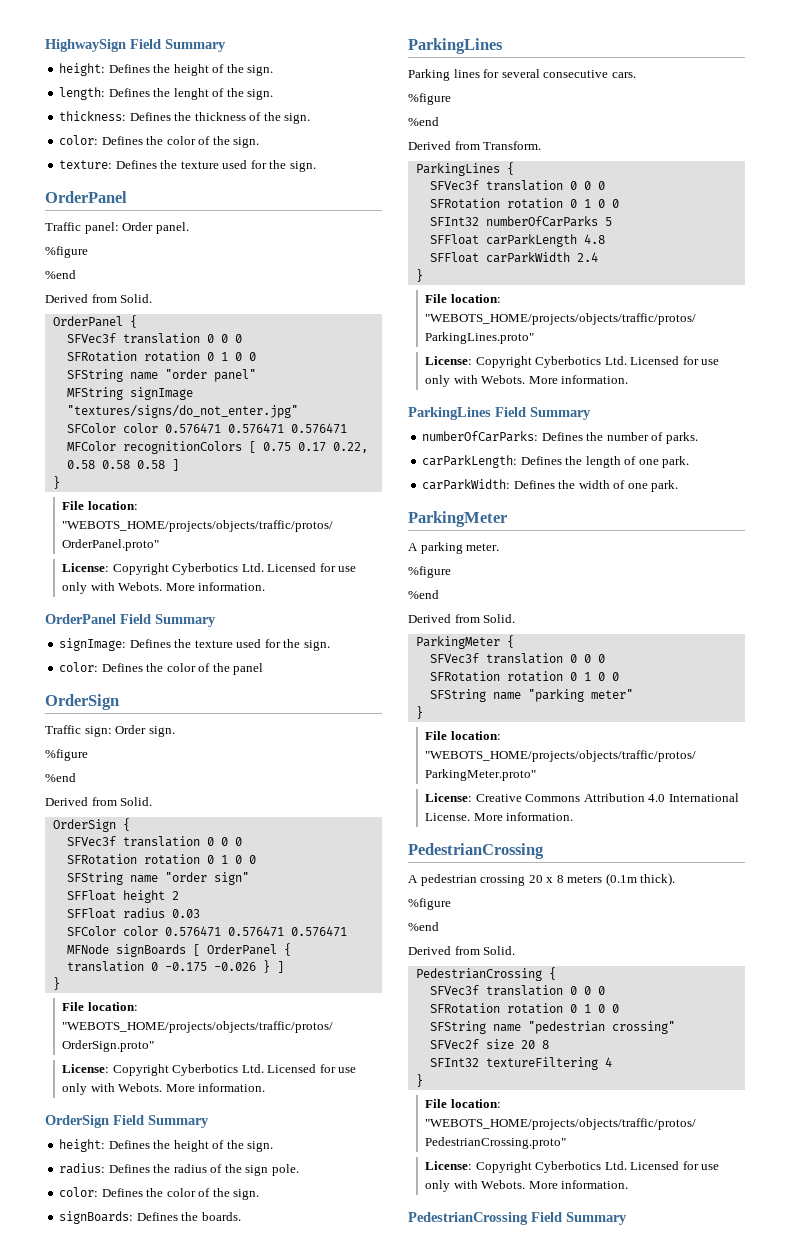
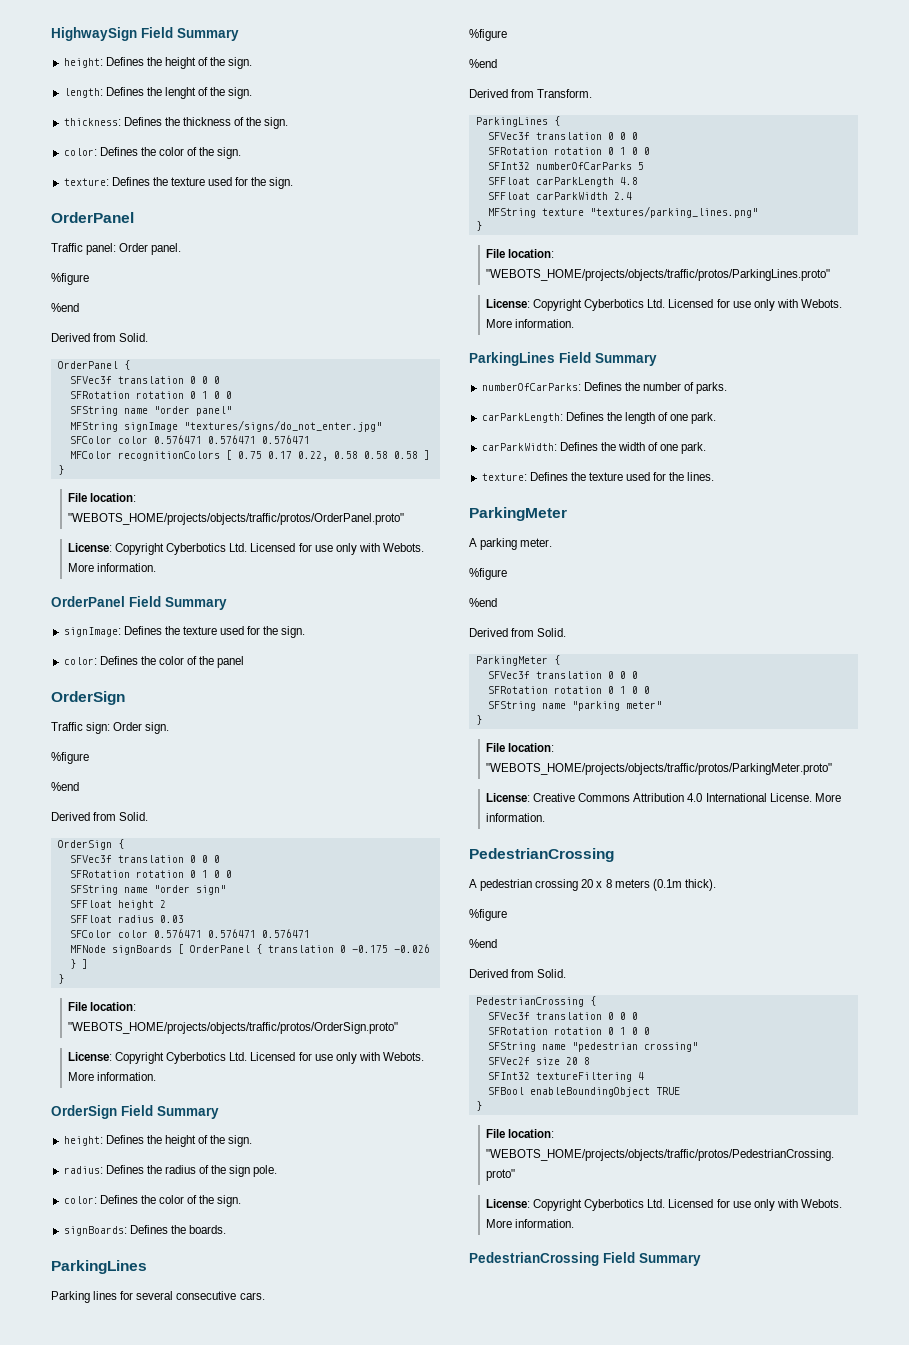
+ MFString texture "textures/parking_lines.png"
+ texture: Defines the texture used for the lines.
+ SFBool enableBoundingObject TRUE

